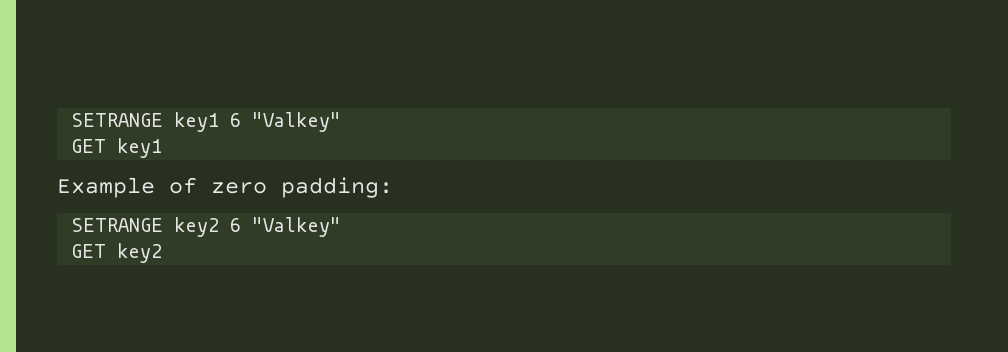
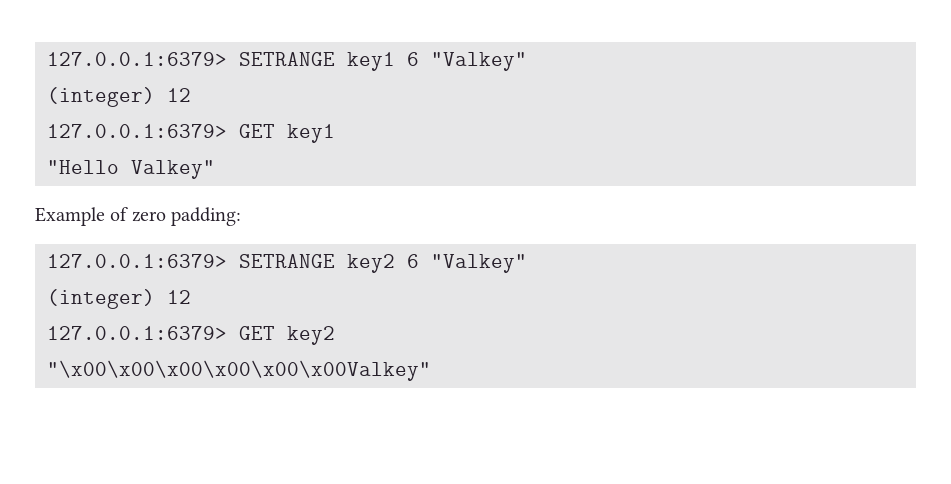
- SETRANGE key1 6 "Valkey"
- GET key1
+ 127.0.0.1:6379> SETRANGE key1 6 "Valkey"
+ (integer) 12
+ 127.0.0.1:6379> GET key1
+ "Hello Valkey"
- SETRANGE key2 6 "Valkey"
- GET key2
+ 127.0.0.1:6379> SETRANGE key2 6 "Valkey"
+ (integer) 12
+ 127.0.0.1:6379> GET key2
+ "\x00\x00\x00\x00\x00\x00Valkey"

